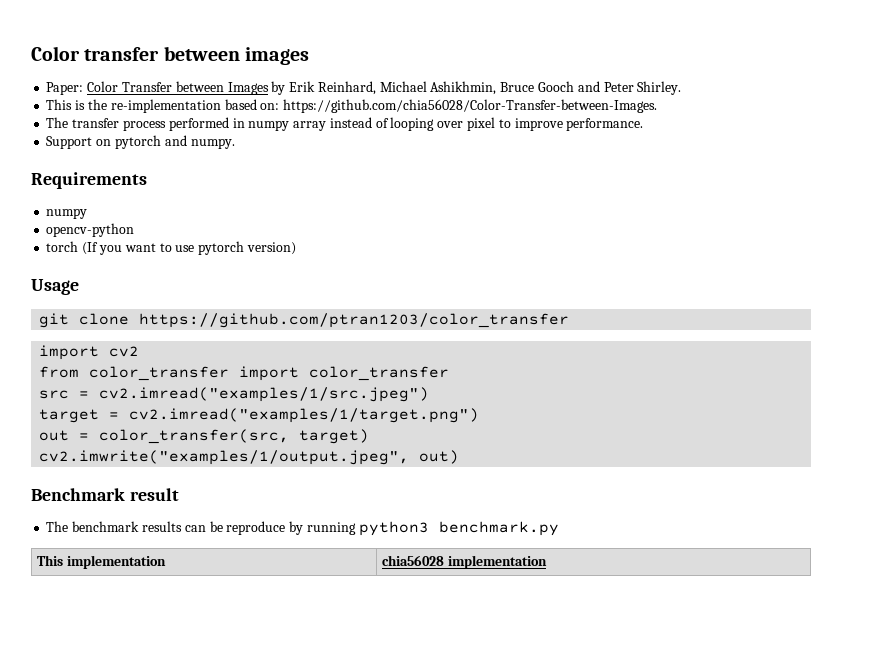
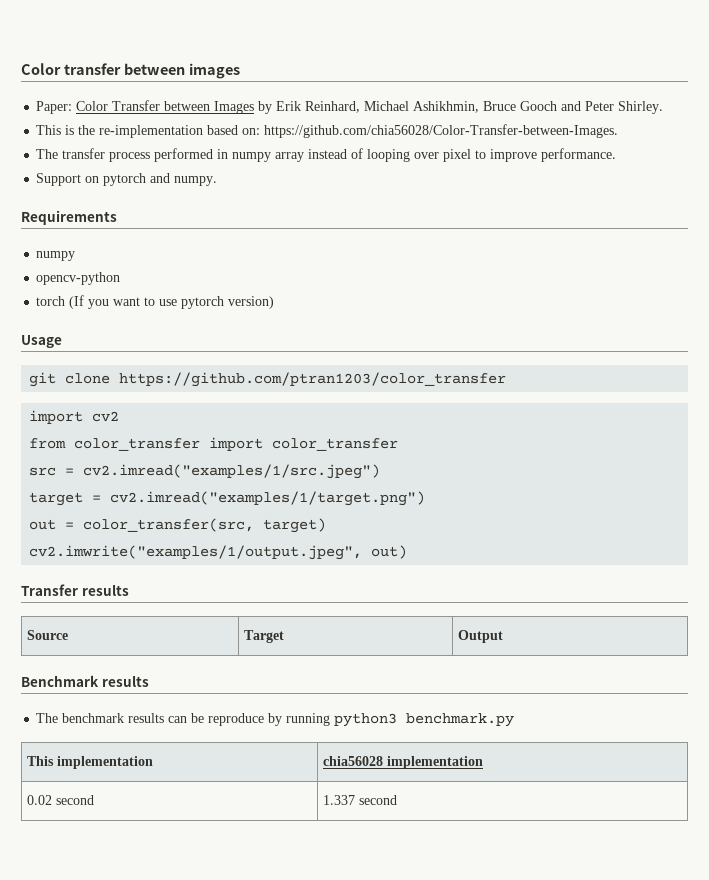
+ Transfer results
+ Source | Target | Output
- Benchmark result
+ Benchmark results
+ 0.02 second | 1.337 second

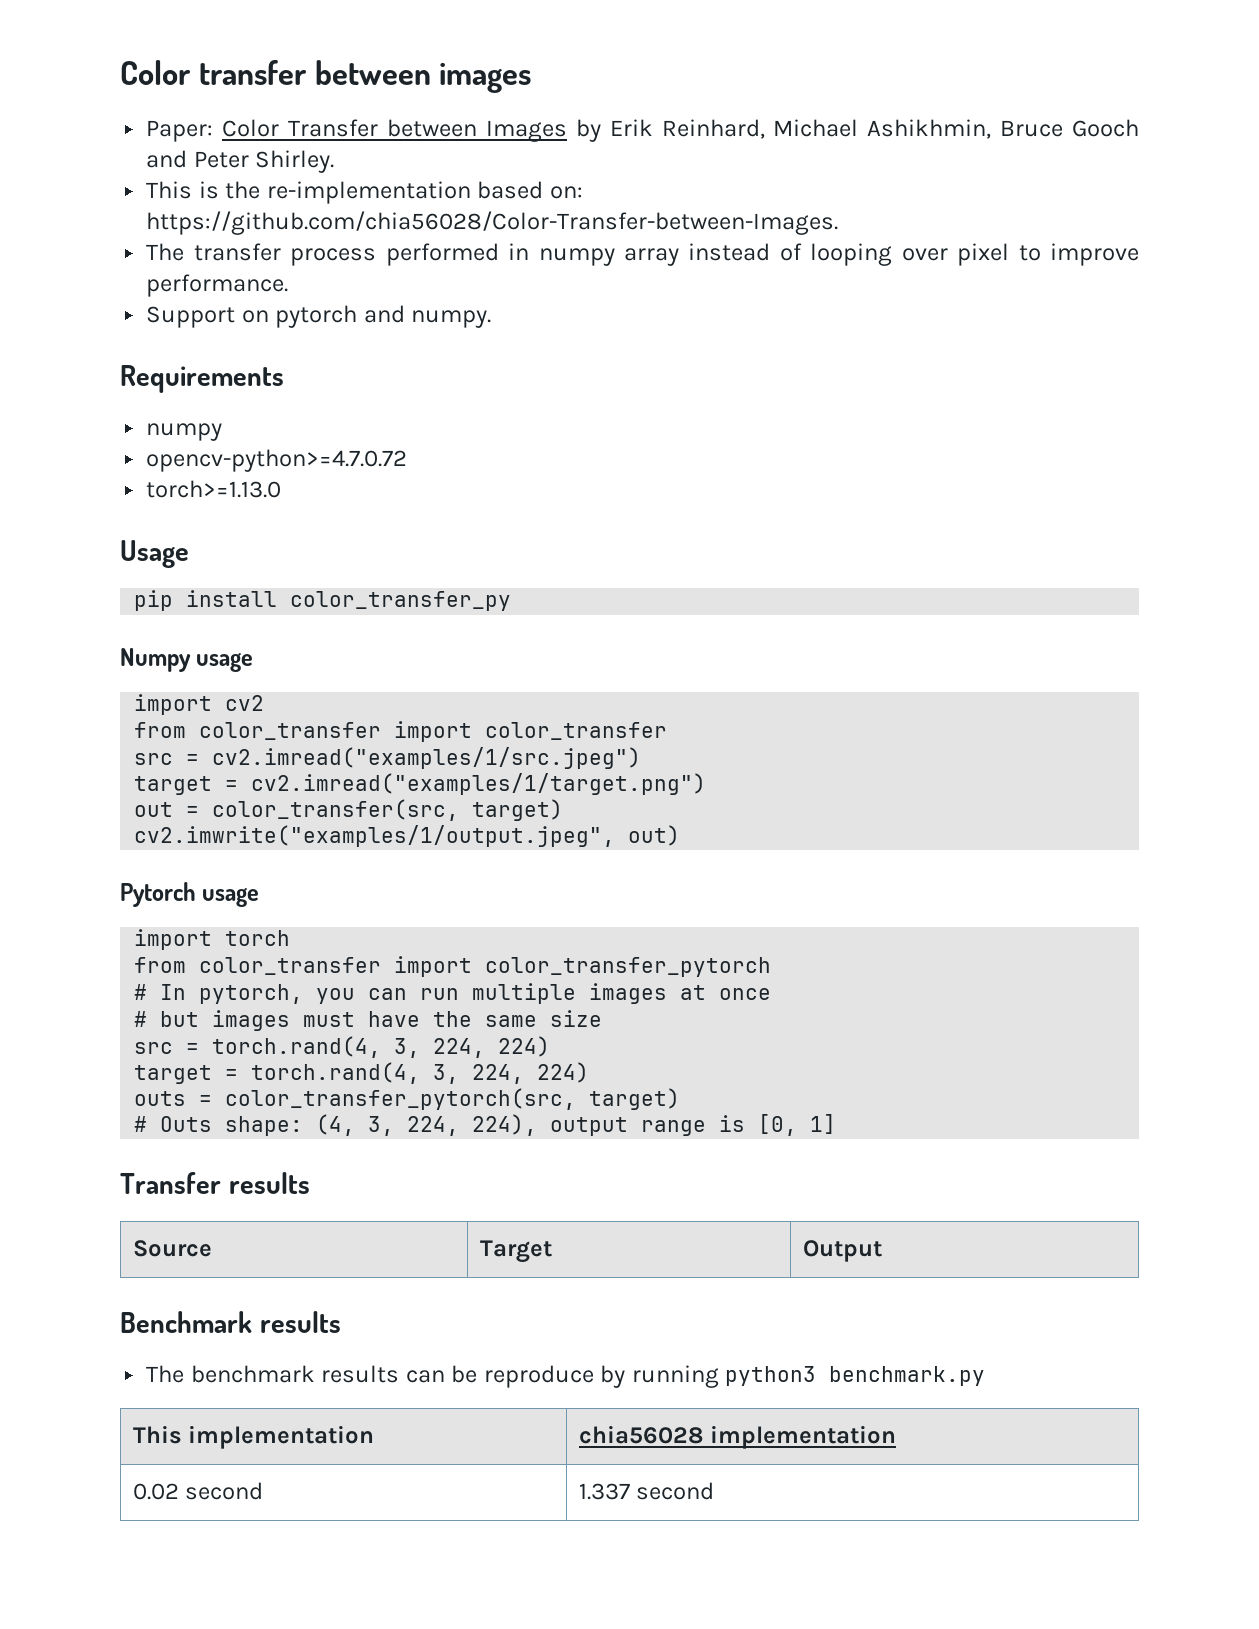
- opencv-python
- torch (If you want to use pytorch version)
+ opencv-python>=4.7.0.72
+ torch>=1.13.0
  Usage
- git clone https://github.com/ptran1203/color_transfer
+ pip install color_transfer_py
+ Numpy usage
+ Pytorch usage
+ import torch
+ from color_transfer import color_transfer_pytorch
+ # In pytorch, you can run multiple images at once
+ # but images must have the same size
+ src = torch.rand(4, 3, 224, 224)
+ target = torch.rand(4, 3, 224, 224)
+ outs = color_transfer_pytorch(src, target)
+ # Outs shape: (4, 3, 224, 224), output range is [0, 1]

